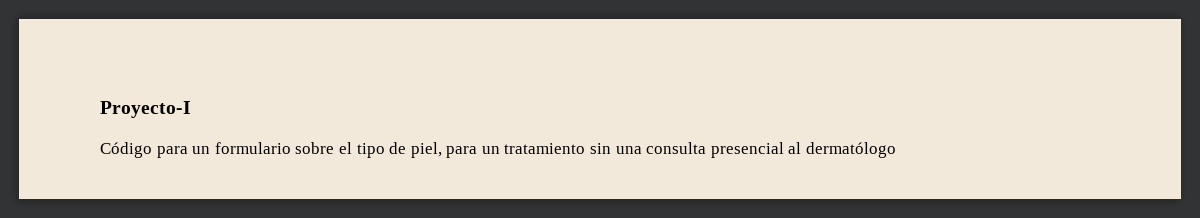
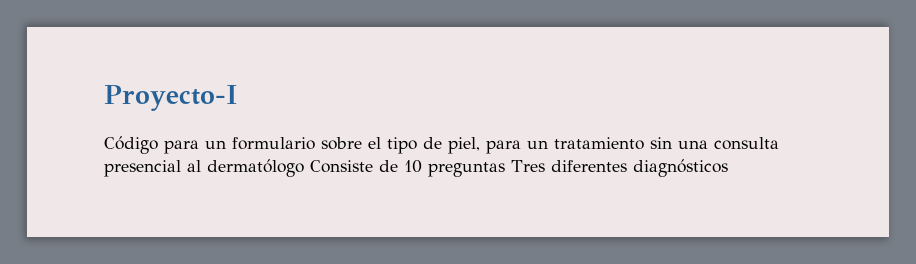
- Código para un formulario sobre el tipo de piel, para un tratamiento sin una consulta presencial al dermatólogo
+ Código para un formulario sobre el tipo de piel, para un tratamiento sin una consulta presencial al dermatólogo Consiste de 10 preguntas Tres diferentes diagnósticos

